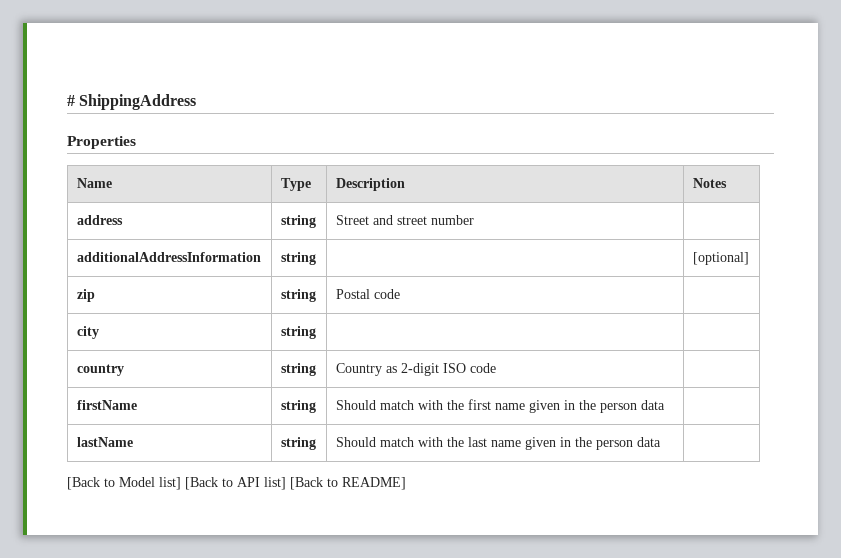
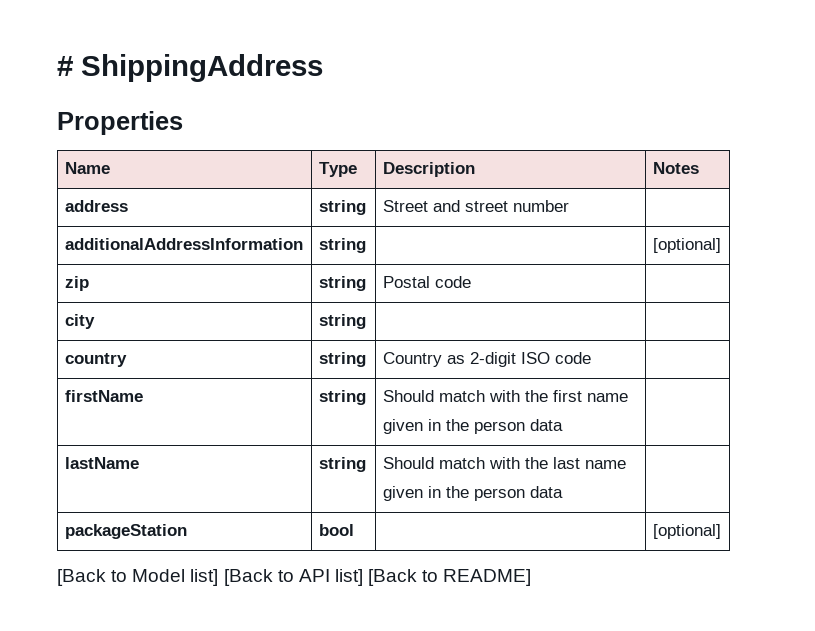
+ packageStation | bool | | [optional]

